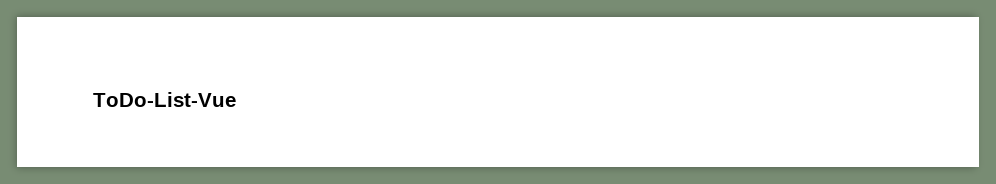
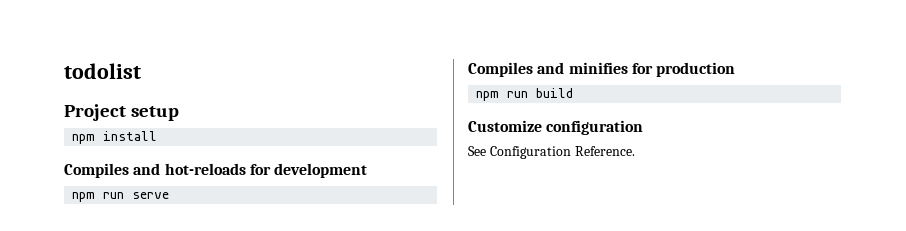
- ToDo-List-Vue
+ todolist
+ Project setup
+ npm install
+ Compiles and hot-reloads for development
+ npm run serve
+ Compiles and minifies for production
+ npm run build
+ Customize configuration
+ See Configuration Reference.

